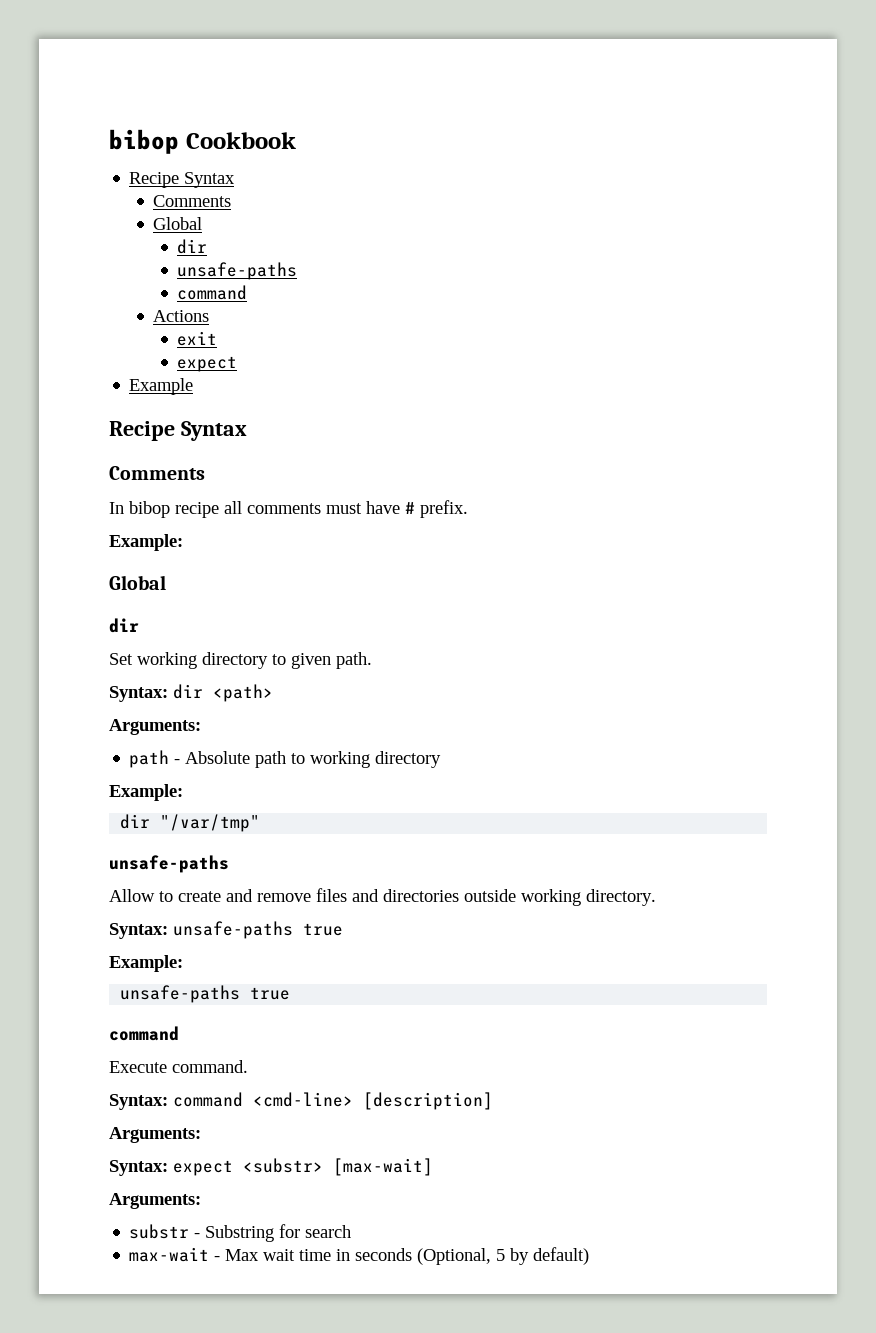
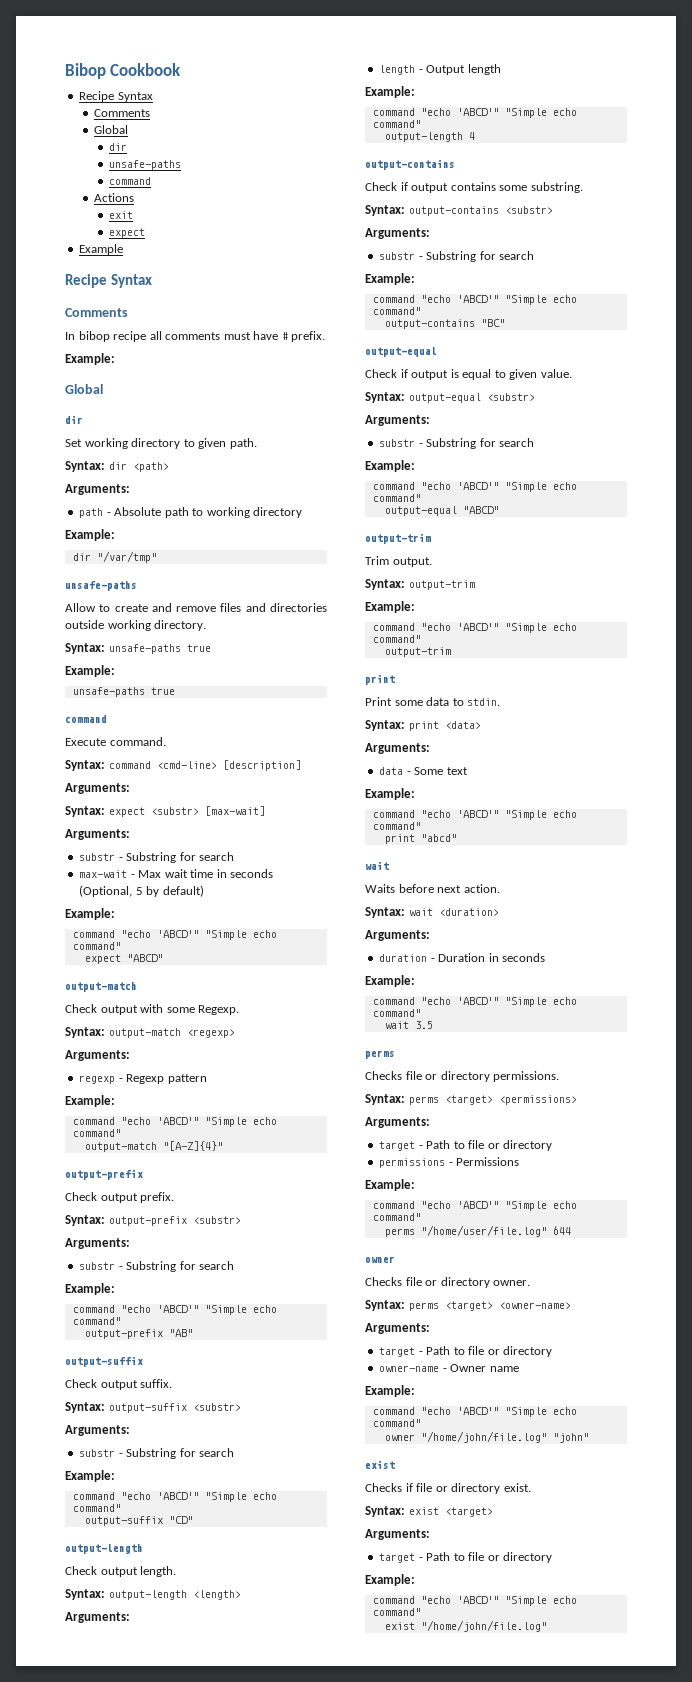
- bibop Cookbook
+ Bibop Cookbook
  max-wait - Max wait time in seconds (Optional, 5 by default)
+ Example:
+ command "echo 'ABCD'" "Simple echo command"
+ expect "ABCD"
+ output-match
+ Check output with some Regexp.
+ Syntax: output-match <regexp>
+ Arguments:
+ regexp - Regexp pattern
+ Example:
+ command "echo 'ABCD'" "Simple echo command"
+ output-match "[A-Z]{4}"
+ output-prefix
+ Check output prefix.
+ Syntax: output-prefix <substr>
+ Arguments:
+ substr - Substring for search
+ Example:
+ command "echo 'ABCD'" "Simple echo command"
+ output-prefix "AB"
+ output-suffix
+ Check output suffix.
+ Syntax: output-suffix <substr>
+ Arguments:
+ substr - Substring for search
+ Example:
+ command "echo 'ABCD'" "Simple echo command"
+ output-suffix "CD"
+ output-length
+ Check output length.
+ Syntax: output-length <length>
+ Arguments:
+ length - Output length
+ Example:
+ command "echo 'ABCD'" "Simple echo command"
+ output-length 4
+ output-contains
+ Check if output contains some substring.
+ Syntax: output-contains <substr>
+ Arguments:
+ substr - Substring for search
+ Example:
+ command "echo 'ABCD'" "Simple echo command"
+ output-contains "BC"
+ output-equal
+ Check if output is equal to given value.
+ Syntax: output-equal <substr>
+ Arguments:
+ substr - Substring for search
+ Example:
+ command "echo 'ABCD'" "Simple echo command"
+ output-equal "ABCD"
+ output-trim
+ Trim output.
+ Syntax: output-trim
+ Example:
+ command "echo 'ABCD'" "Simple echo command"
+ output-trim
+ print
+ Print some data to stdin.
+ Syntax: print <data>
+ Arguments:
+ data - Some text
+ Example:
+ command "echo 'ABCD'" "Simple echo command"
+ print "abcd"
+ wait
+ Waits before next action.
+ Syntax: wait <duration>
+ Arguments:
+ duration - Duration in seconds
+ Example:
+ command "echo 'ABCD'" "Simple echo command"
+ wait 3.5
+ perms
+ Checks file or directory permissions.
+ Syntax: perms <target> <permissions>
+ Arguments:
+ target - Path to file or directory
+ permissions - Permissions
+ Example:
+ command "echo 'ABCD'" "Simple echo command"
+ perms "/home/user/file.log" 644
+ owner
+ Checks file or directory owner.
+ Syntax: perms <target> <owner-name>
+ Arguments:
+ target - Path to file or directory
+ owner-name - Owner name
+ Example:
+ command "echo 'ABCD'" "Simple echo command"
+ owner "/home/john/file.log" "john"
+ exist
+ Checks if file or directory exist.
+ Syntax: exist <target>
+ Arguments:
+ target - Path to file or directory
+ Example:
+ command "echo 'ABCD'" "Simple echo command"
+ exist "/home/john/file.log"

